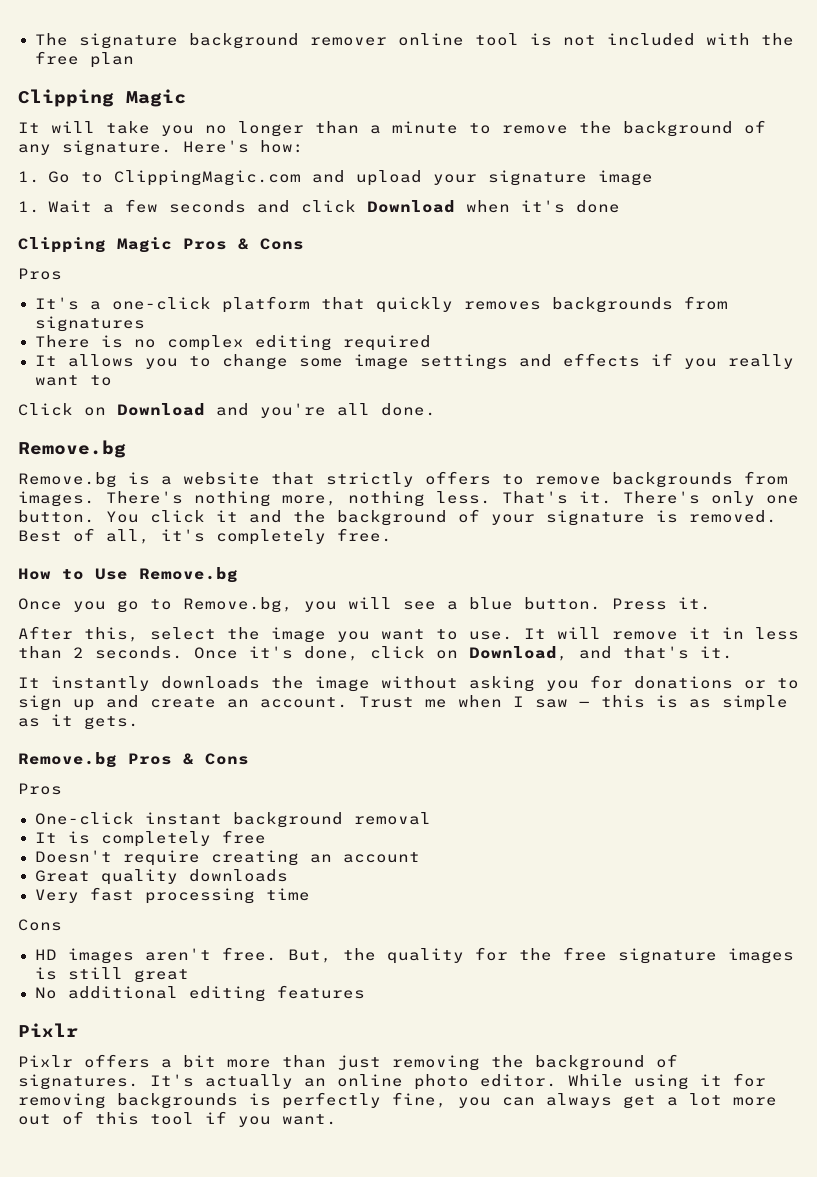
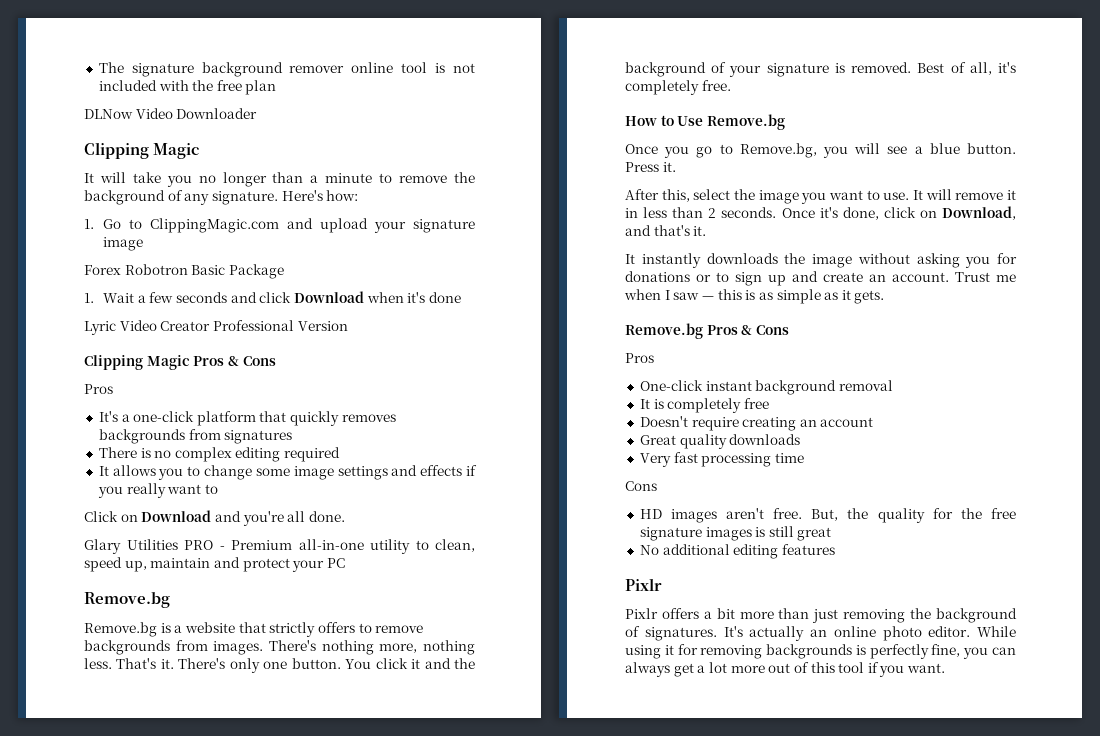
+ DLNow Video Downloader
+ Forex Robotron Basic Package
+ Lyric Video Creator Professional Version
+ Glary Utilities PRO - Premium all-in-one utility to clean, speed up, maintain and protect your PC

